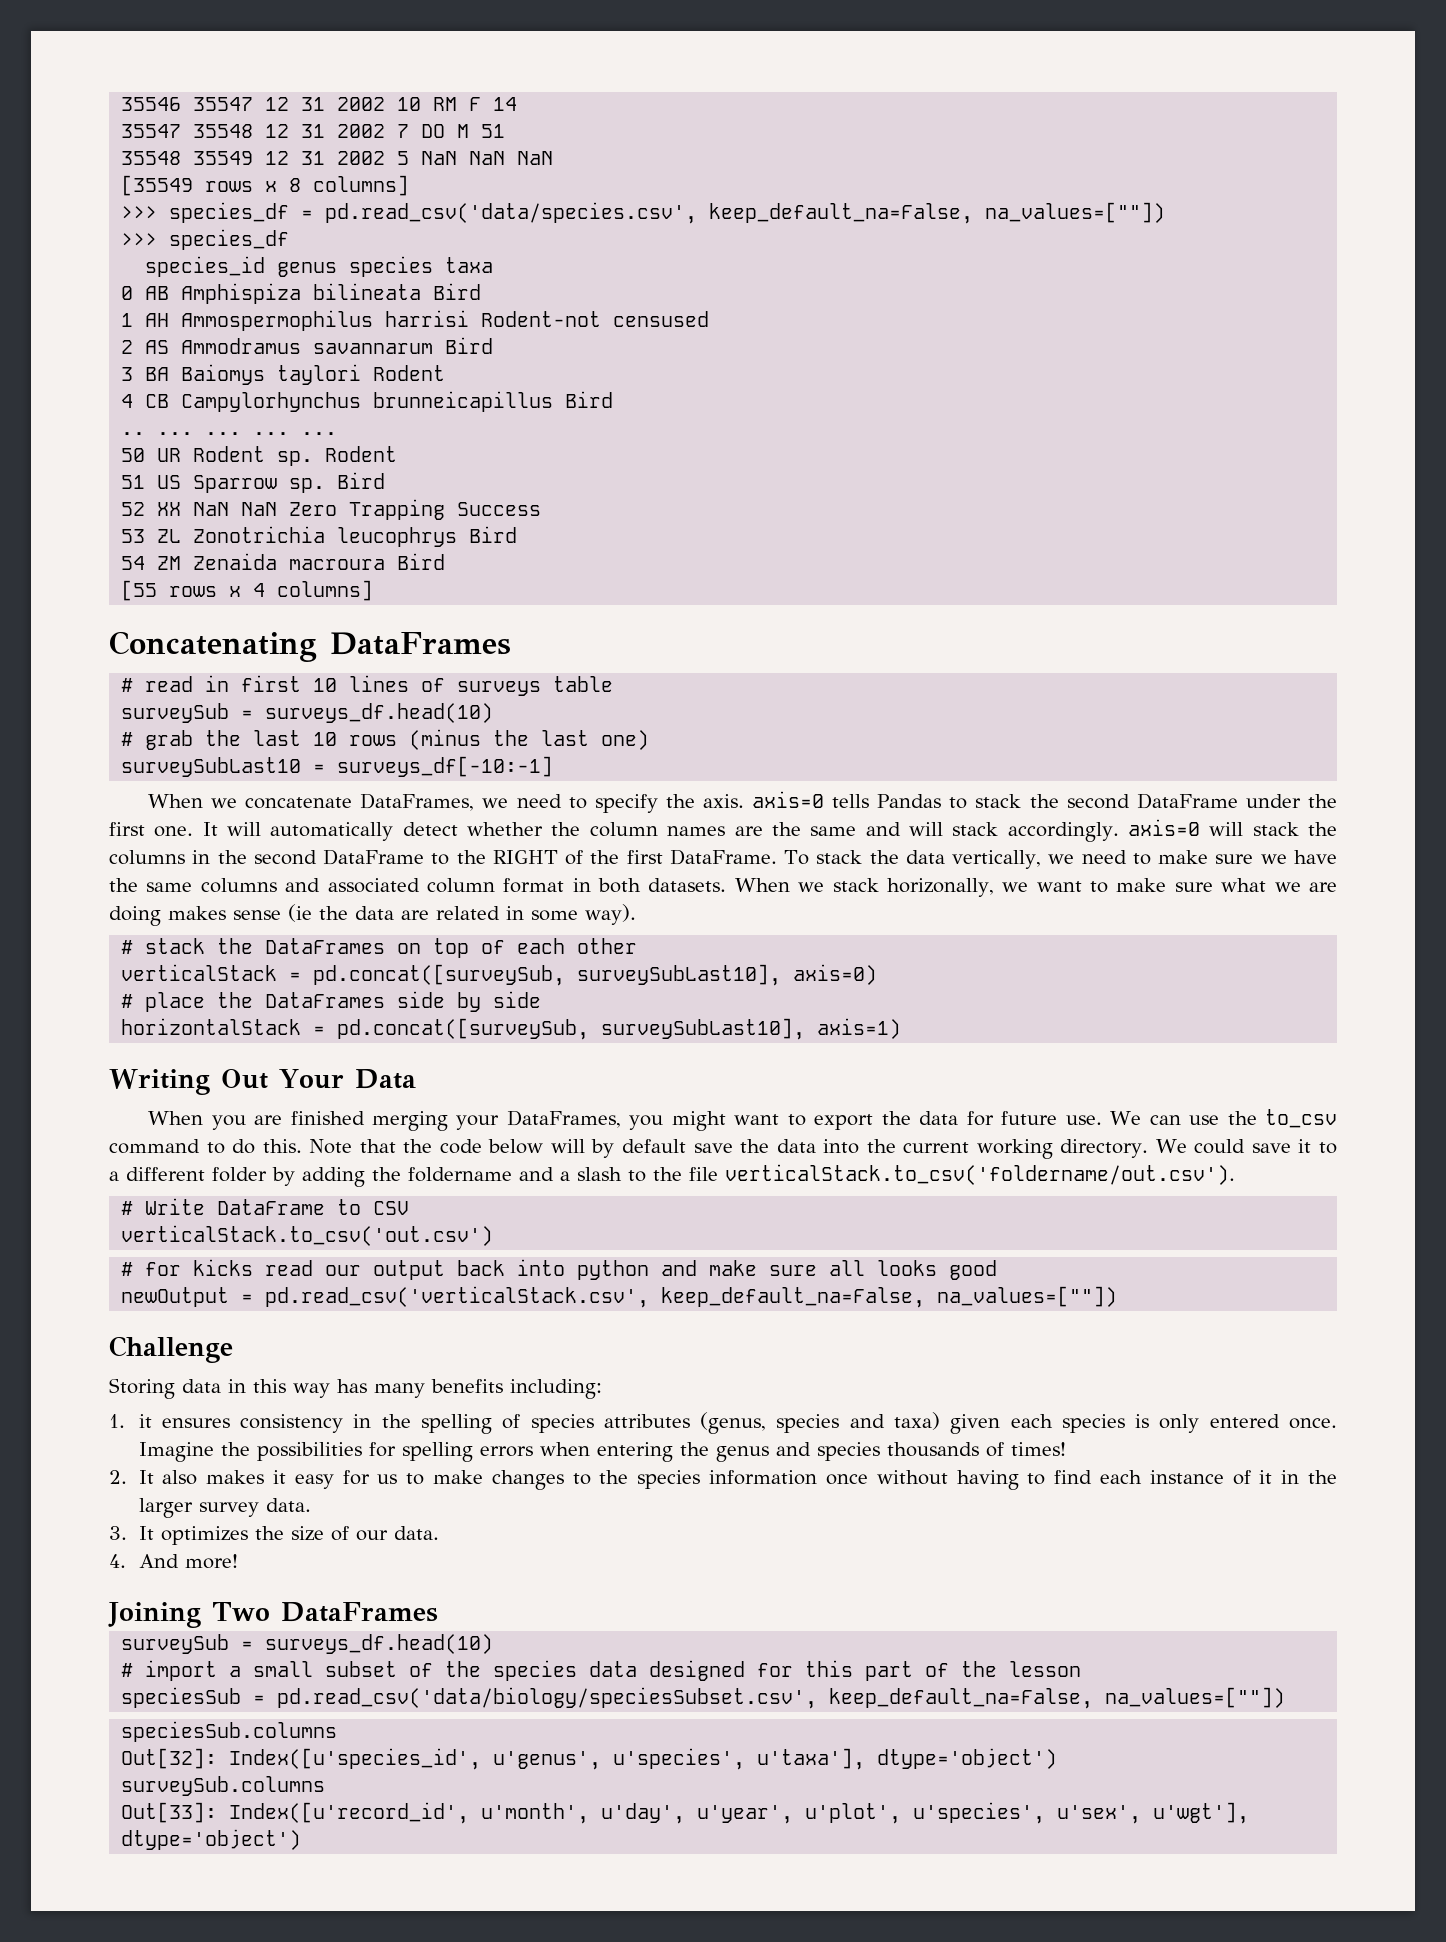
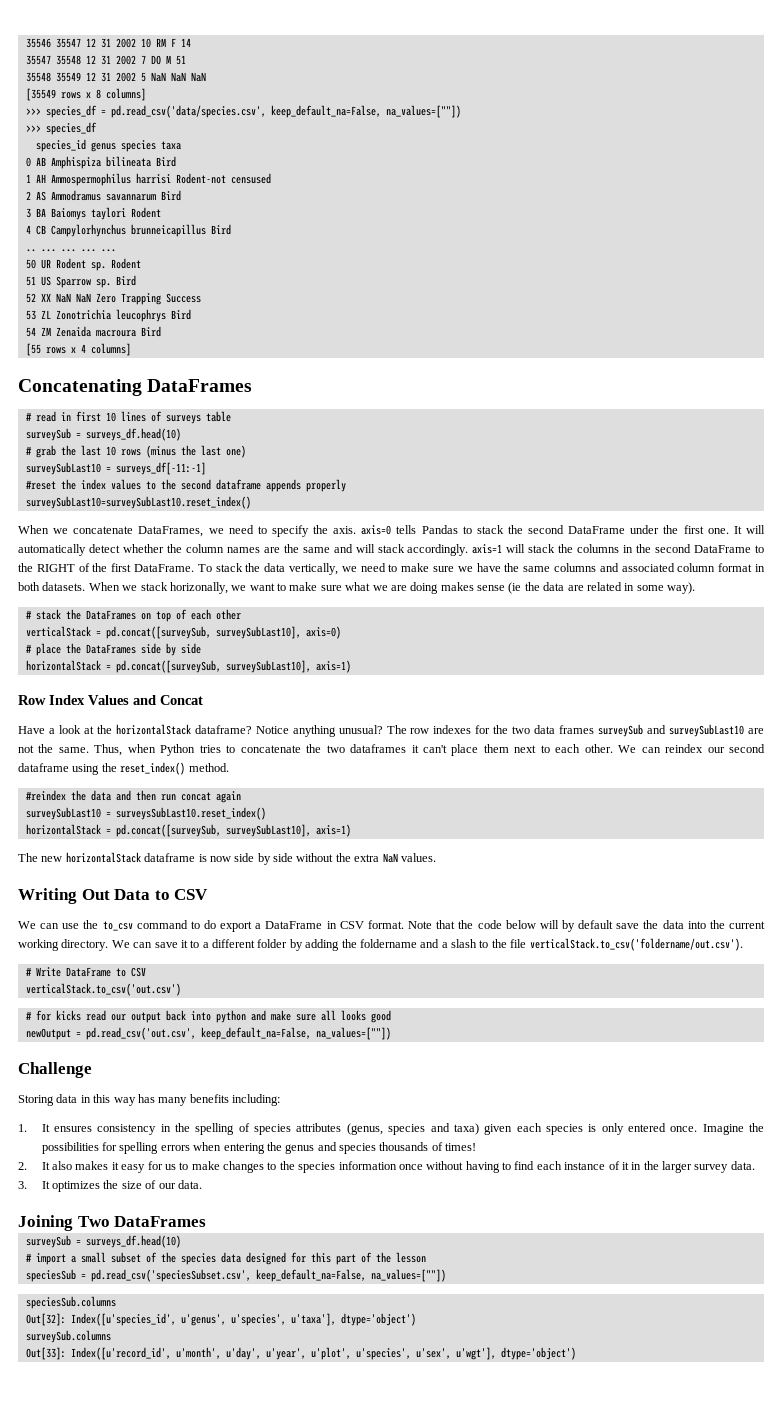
- surveySubLast10 = surveys_df[-10:-1]
+ surveySubLast10 = surveys_df[-11:-1]
+ #reset the index values to the second dataframe appends properly
+ surveySubLast10=surveySubLast10.reset_index()
- It will automatically detect whether the column names are the same and will stack accordingly. axis=0 will stack the columns in the second DataFrame to the RIGHT of the first DataFrame.
+ It will automatically detect whether the column names are the same and will stack accordingly. axis=1 will stack the columns in the second DataFrame to the RIGHT of the first DataFrame.
+ Row Index Values and Concat
+ Have a look at the horizontalStack dataframe? Notice anything unusual? The row indexes for the two data frames surveySub and surveySubLast10 are not the same. Thus, when Python tries to concatenate the two dataframes it can't place them next to each other. We can reindex our second dataframe using the reset_index() method.
+ #reindex the data and then run concat again
+ surveySubLast10 = surveysSubLast10.reset_index()
+ horizontalStack = pd.concat([surveySub, surveySubLast10], axis=1)
+ The new horizontalStack dataframe is now side by side without the extra NaN values.
- Writing Out Your Data
- When you are finished merging your DataFrames, you might want to export the data for future use. We can use the to_csv command to do this.
+ Writing Out Data to CSV
+ We can use the to_csv command to do export a DataFrame in CSV format.
- We could save it to a different folder by adding the foldername and a slash to the file verticalStack.to_csv('foldername/out.csv').
+ We can save it to a different folder by adding the foldername and a slash to the file verticalStack.to_csv('foldername/out.csv').
- newOutput = pd.read_csv('verticalStack.csv', keep_default_na=False, na_values=[""])
+ newOutput = pd.read_csv('out.csv', keep_default_na=False, na_values=[""])
- 1. it ensures consistency in the spelling of species attributes (genus, species and taxa) given each species is only entered once.
+ 1. It ensures consistency in the spelling of species attributes (genus, species and taxa) given each species is only entered once.
- 4. And more!
- speciesSub = pd.read_csv('data/biology/speciesSubset.csv', keep_default_na=False, na_values=[""])
+ speciesSub = pd.read_csv('speciesSubset.csv', keep_default_na=False, na_values=[""])

